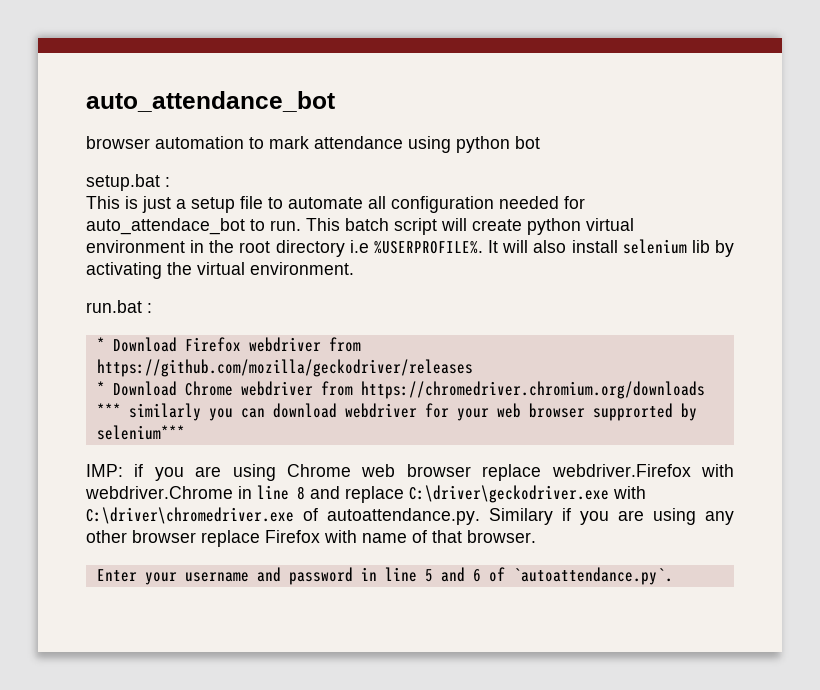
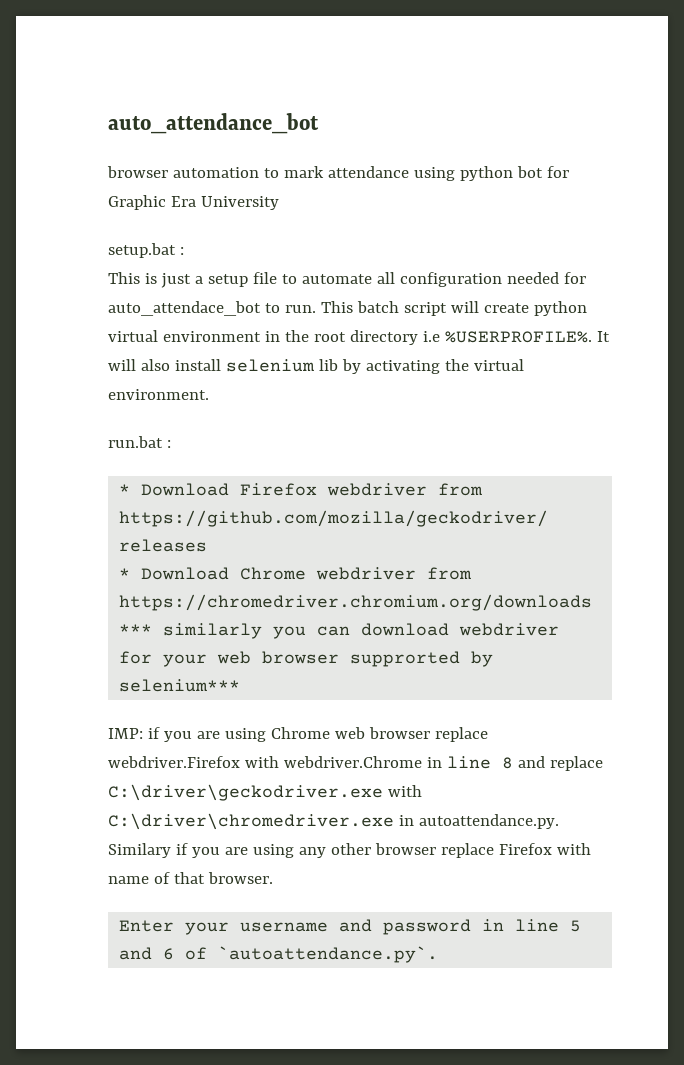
- browser automation to mark attendance using python bot
+ browser automation to mark attendance using python bot for Graphic Era University
- IMP: if you are using Chrome web browser replace webdriver.Firefox with webdriver.Chrome in line 8 and replace C:\driver\geckodriver.exe with C:\driver\chromedriver.exe of autoattendance.py. Similary if you are using any other browser replace Firefox with name of that browser.
+ IMP: if you are using Chrome web browser replace webdriver.Firefox with webdriver.Chrome in line 8 and replace C:\driver\geckodriver.exe with C:\driver\chromedriver.exe in autoattendance.py. Similary if you are using any other browser replace Firefox with name of that browser.

